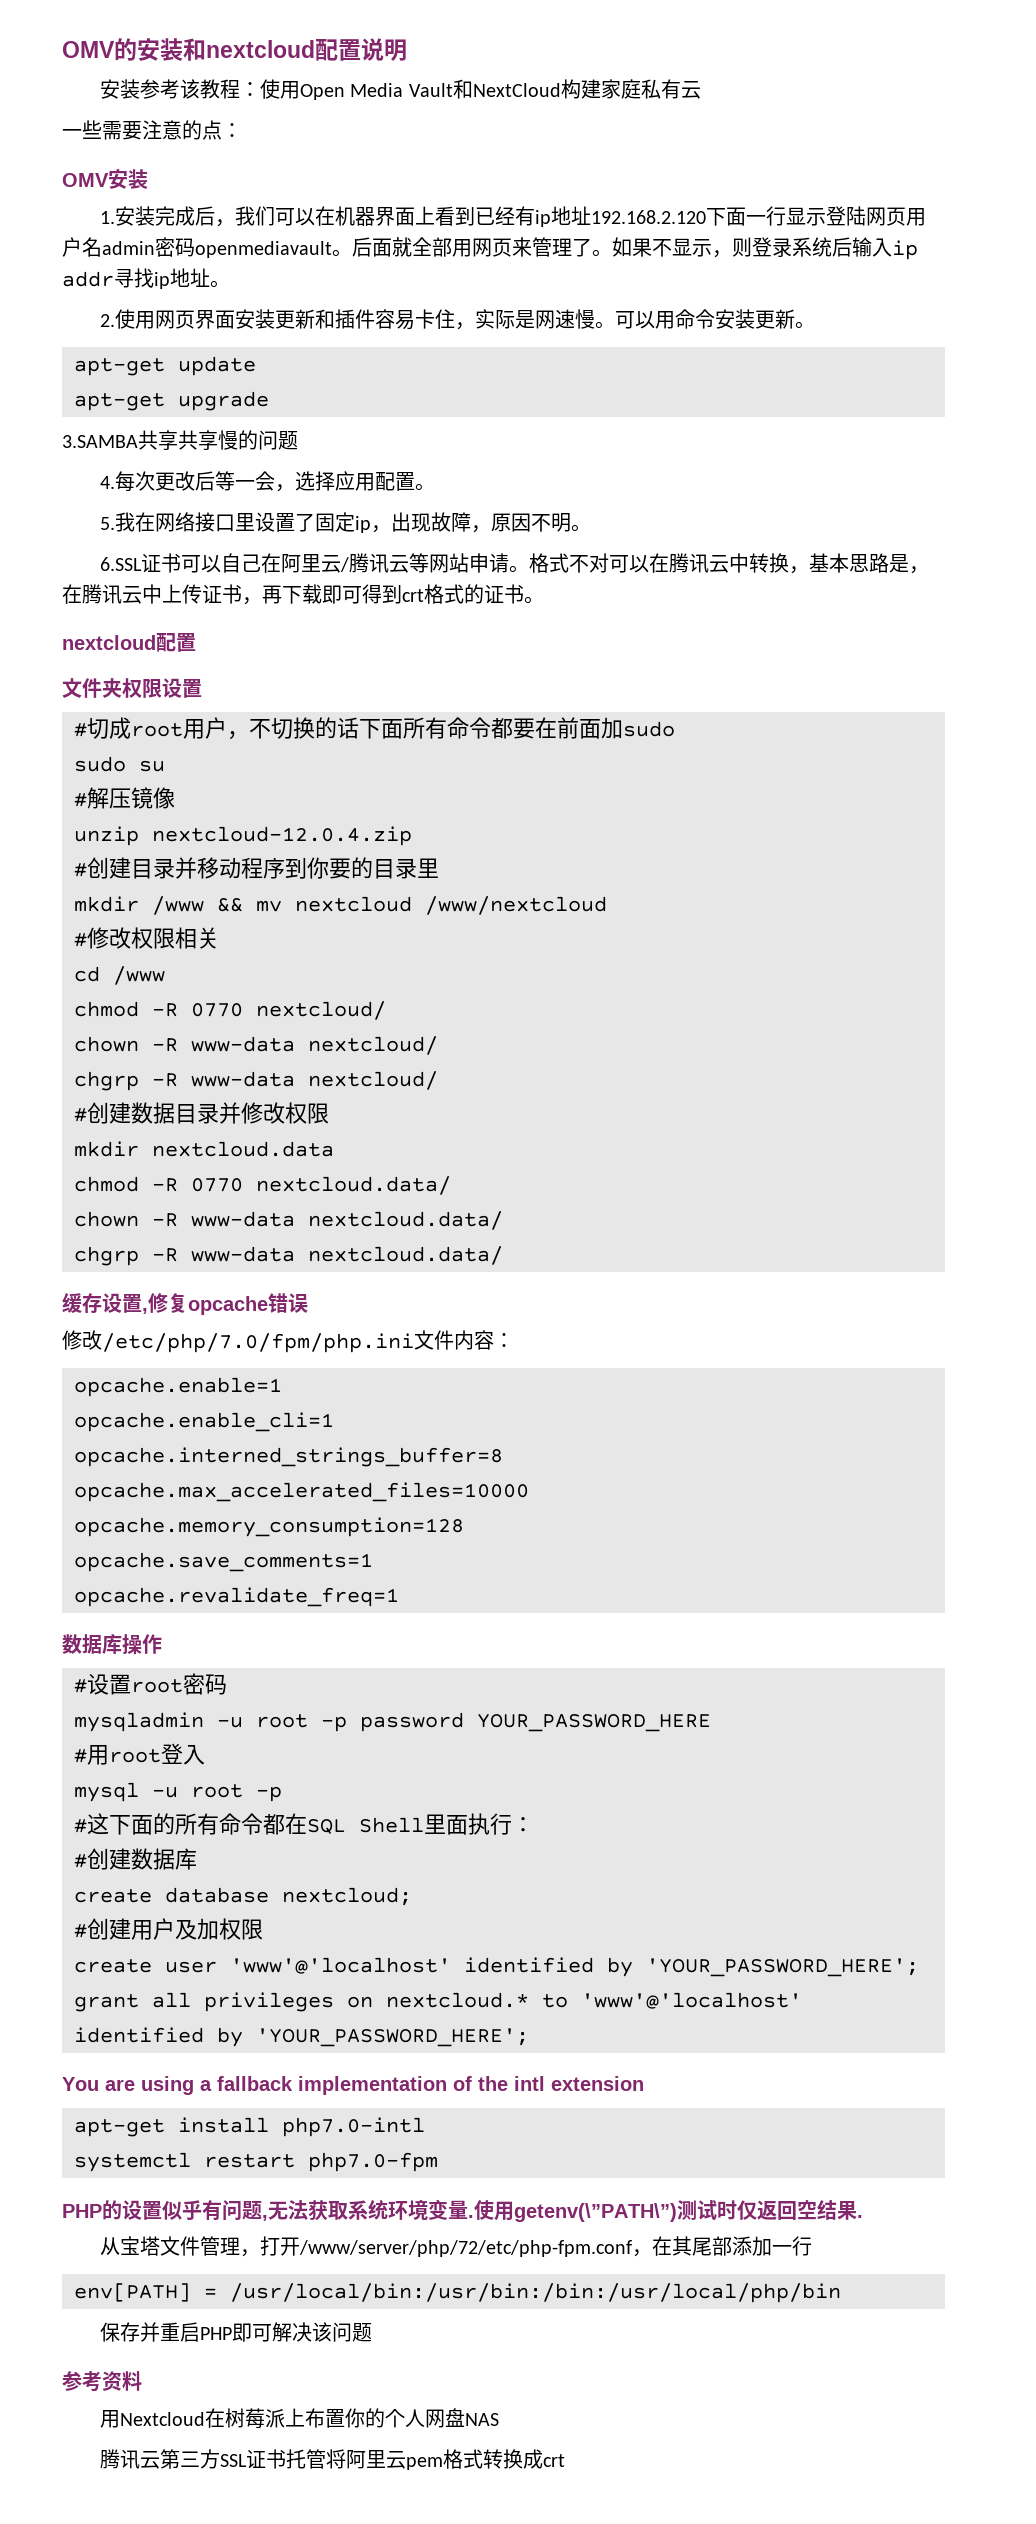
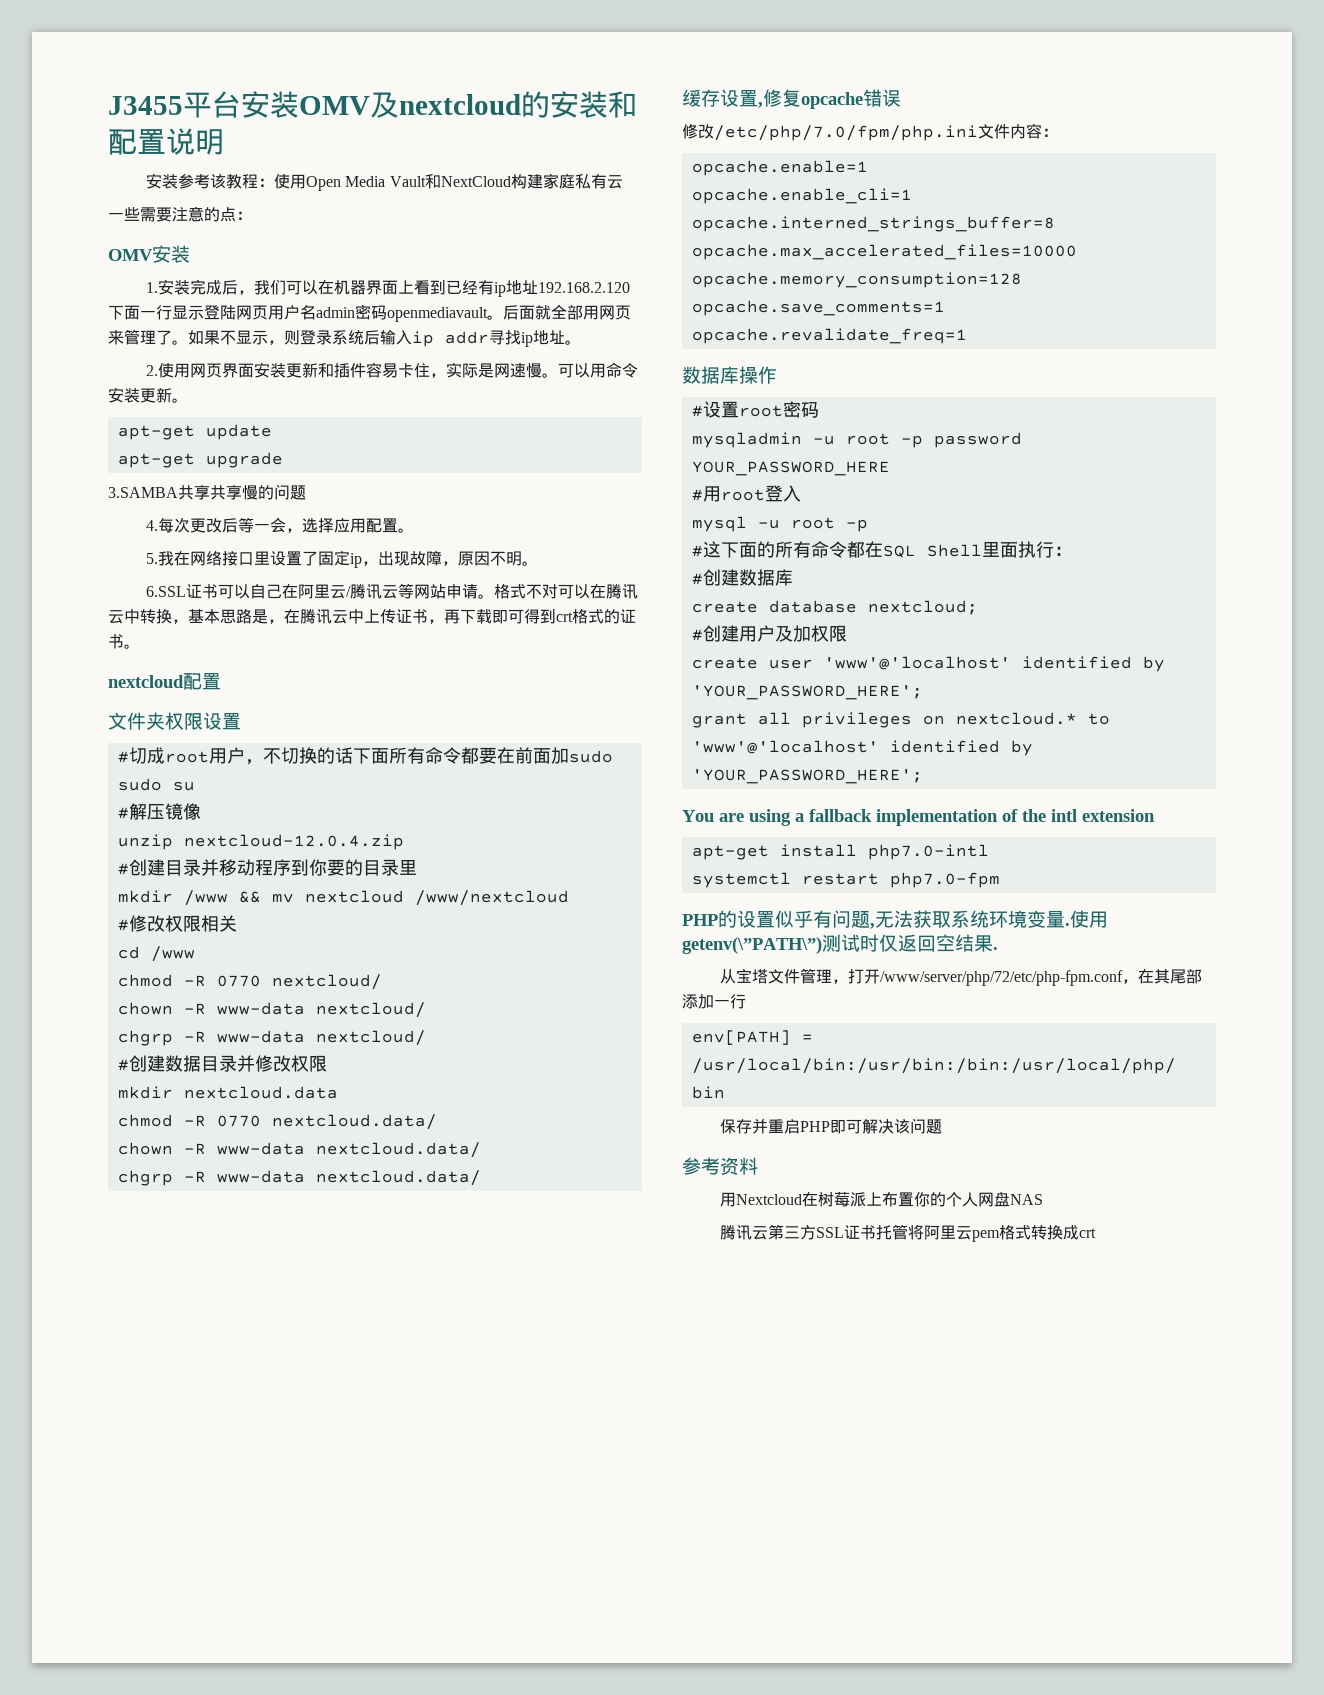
- OMV的安装和nextcloud配置说明
+ J3455平台安装OMV及nextcloud的安装和配置说明

